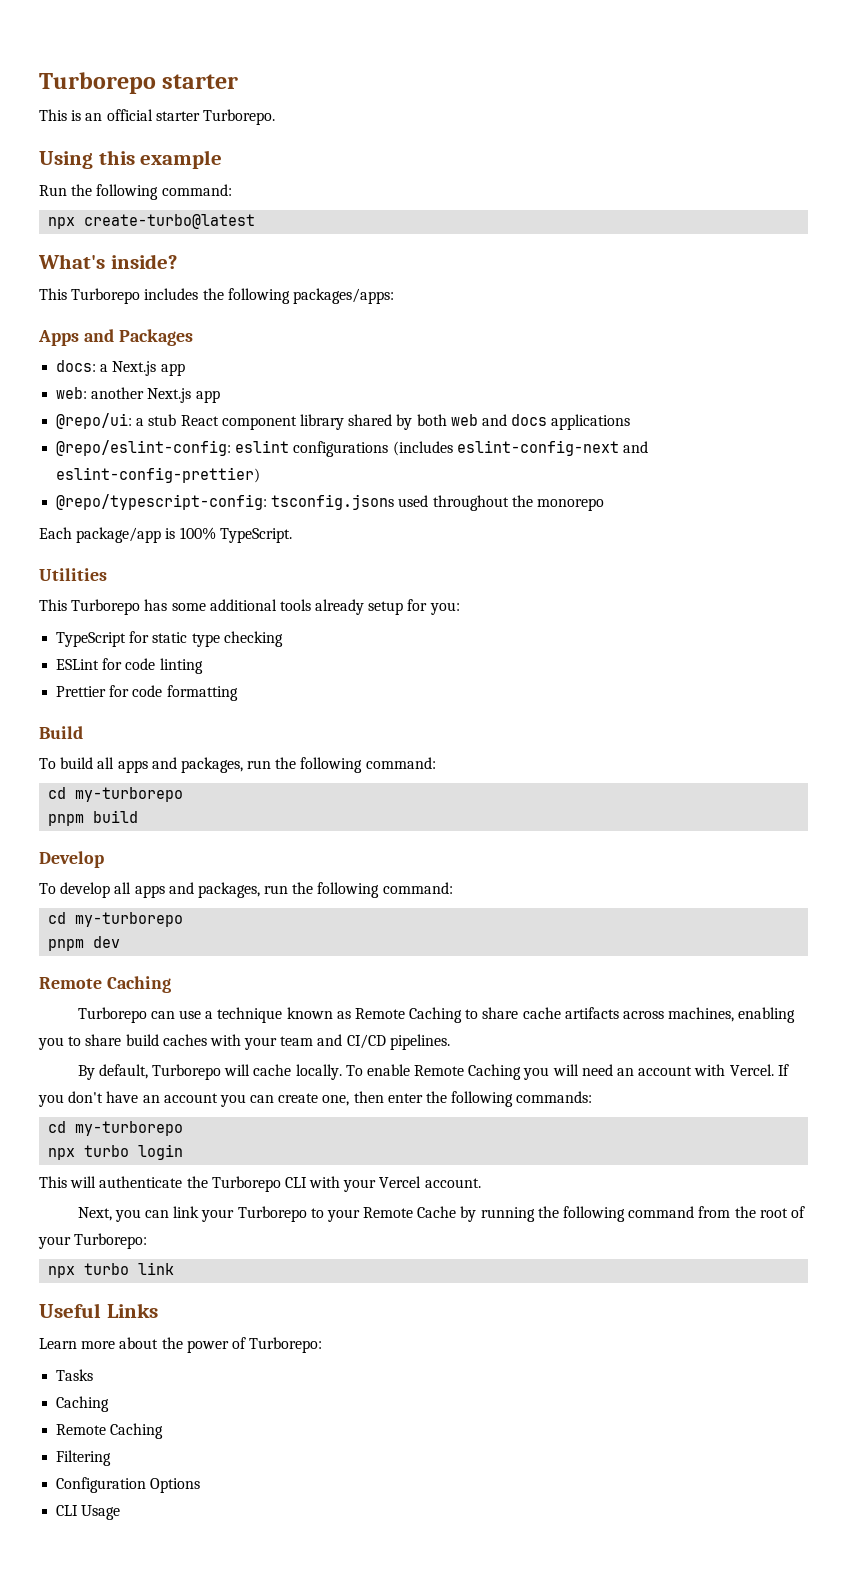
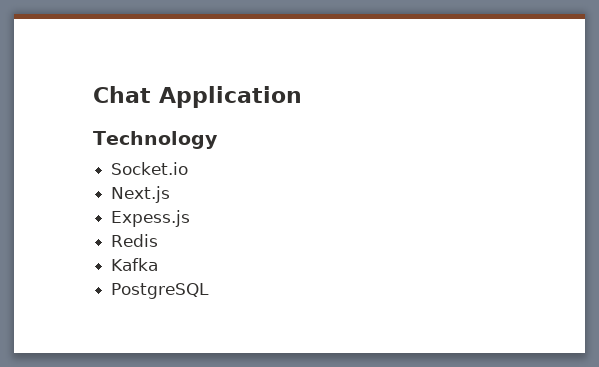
- Turborepo starter
- This is an official starter Turborepo.
- Using this example
- Run the following command:
- npx create-turbo@latest
- What's inside?
- This Turborepo includes the following packages/apps:
- Apps and Packages
- docs: a Next.js app
- web: another Next.js app
- @repo/ui: a stub React component library shared by both web and docs applications
- @repo/eslint-config: eslint configurations (includes eslint-config-next and eslint-config-prettier)
- @repo/typescript-config: tsconfig.jsons used throughout the monorepo
- Each package/app is 100% TypeScript.
- Utilities
- This Turborepo has some additional tools already setup for you:
- TypeScript for static type checking
- ESLint for code linting
- Prettier for code formatting
- Build
- To build all apps and packages, run the following command:
- cd my-turborepo
- pnpm build
- Develop
- To develop all apps and packages, run the following command:
- cd my-turborepo
- pnpm dev
- Remote Caching
- Turborepo can use a technique known as Remote Caching to share cache artifacts across machines, enabling you to share build caches with your team and CI/CD pipelines.
- By default, Turborepo will cache locally. To enable Remote Caching you will need an account with Vercel. If you don't have an account you can create one, then enter the following commands:
- cd my-turborepo
- npx turbo login
- This will authenticate the Turborepo CLI with your Vercel account.
- Next, you can link your Turborepo to your Remote Cache by running the following command from the root of your Turborepo:
- npx turbo link
- Useful Links
- Learn more about the power of Turborepo:
- Tasks
- Caching
- Remote Caching
- Filtering
- Configuration Options
- CLI Usage
+ Chat Application
+ Technology
+ Socket.io
+ Next.js
+ Expess.js
+ Redis
+ Kafka
+ PostgreSQL

